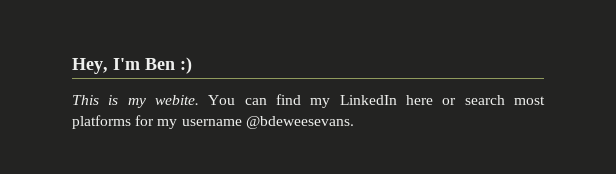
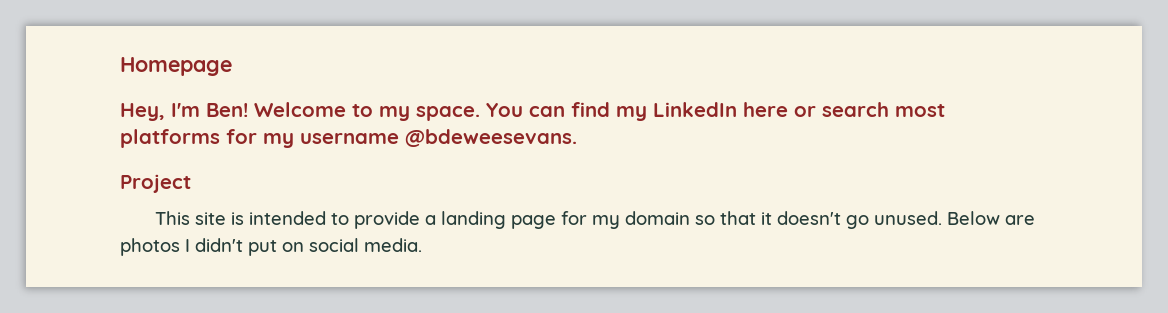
+ Homepage
- Hey, I'm Ben :)
- This is my webite.
+ Hey, I'm Ben! Welcome to my space.
+ Project
+ This site is intended to provide a landing page for my domain so that it doesn't go unused. Below are photos I didn't put on social media.

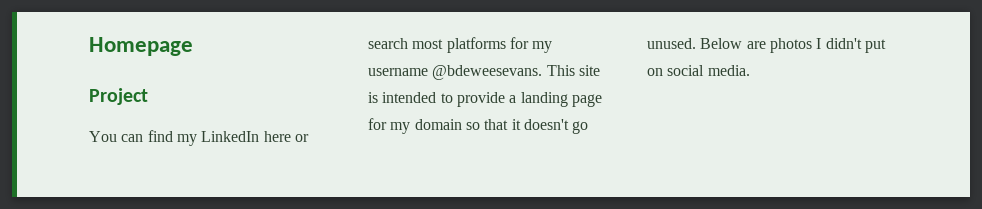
- Hey, I'm Ben! Welcome to my space. You can find my LinkedIn here or search most platforms for my username @bdeweesevans.
  Project
- This site is intended to provide a landing page for my domain so that it doesn't go unused.
+ You can find my LinkedIn here or search most platforms for my username @bdeweesevans. This site is intended to provide a landing page for my domain so that it doesn't go unused.

